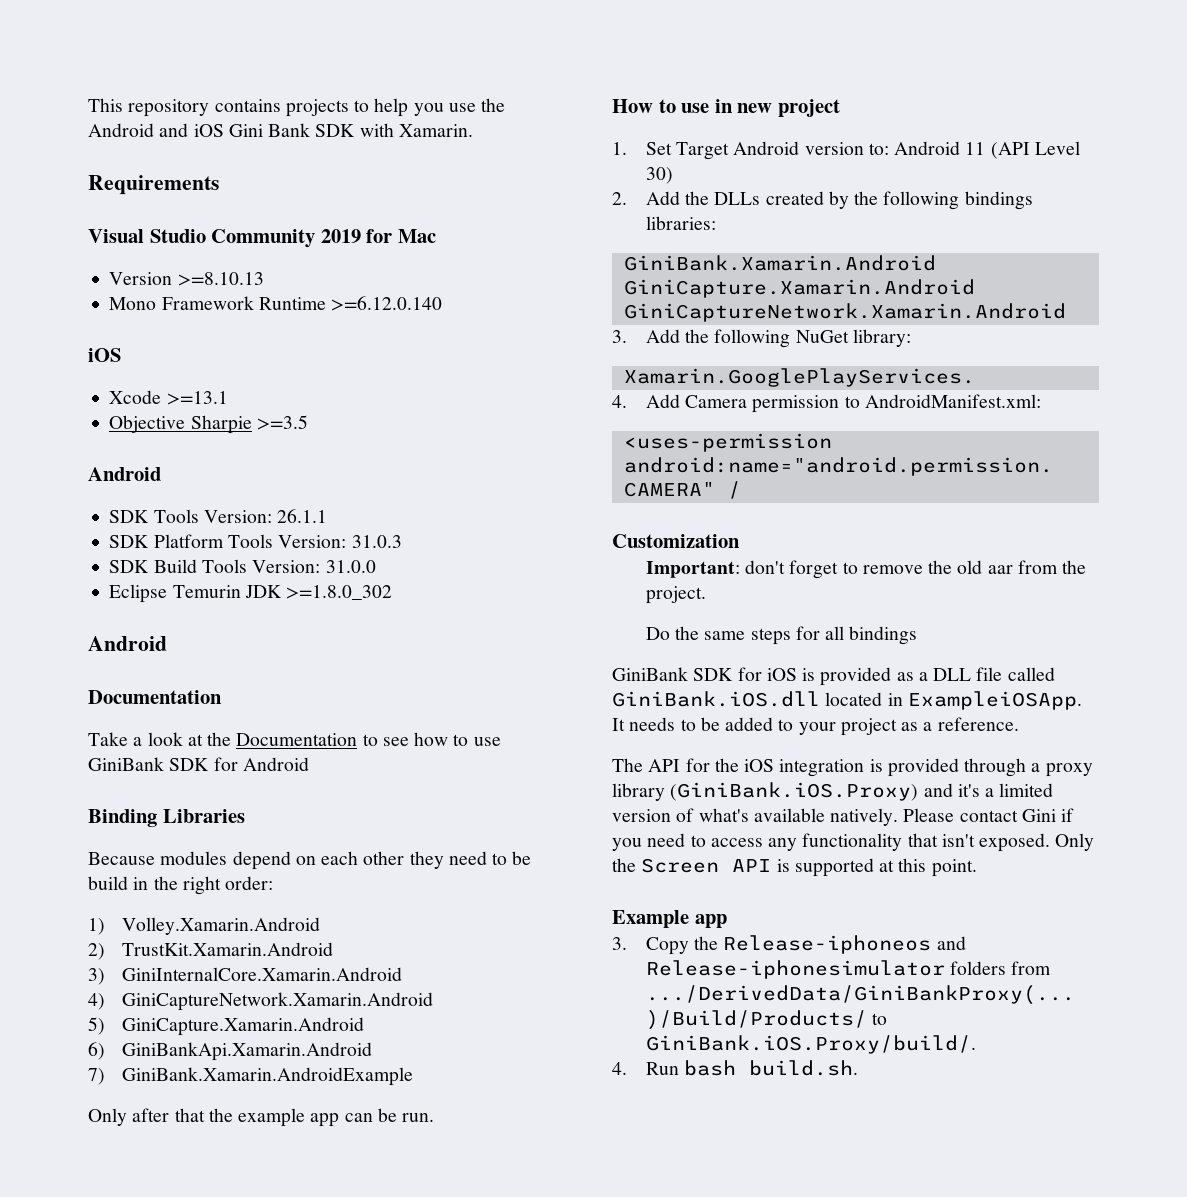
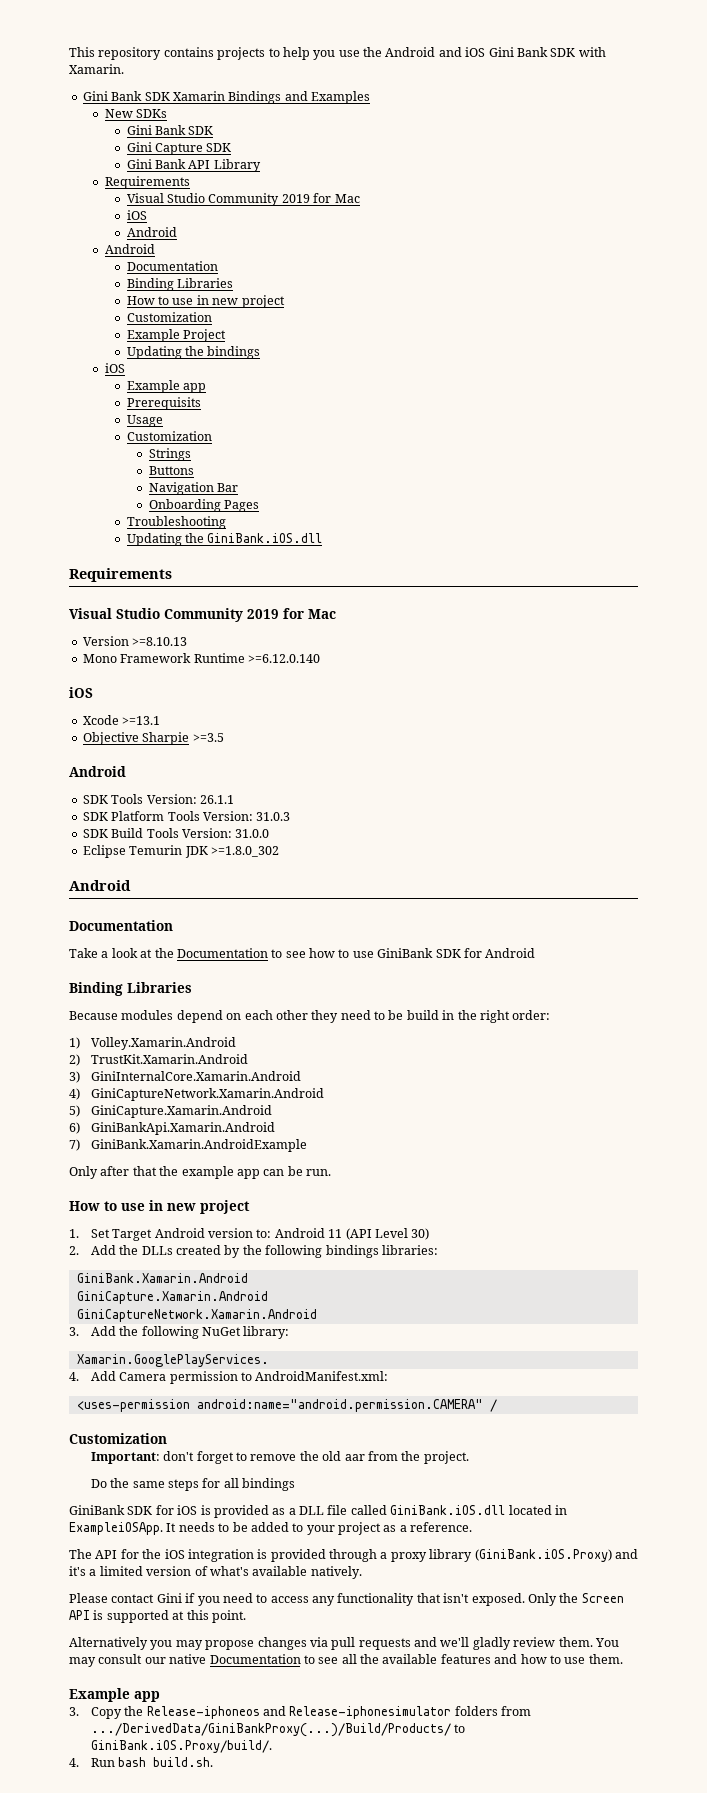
+ Gini Bank SDK Xamarin Bindings and Examples
+ New SDKs
+ Gini Bank SDK
+ Gini Capture SDK
+ Gini Bank API Library
+ Requirements
+ Visual Studio Community 2019 for Mac
+ iOS
+ Android
+ Android
+ Documentation
+ Binding Libraries
+ How to use in new project
+ Customization
+ Example Project
+ Updating the bindings
+ iOS
+ Example app
+ Prerequisits
+ Usage
+ Customization
+ Strings
+ Buttons
+ Navigation Bar
+ Onboarding Pages
+ Troubleshooting
+ Updating the GiniBank.iOS.dll
- The API for the iOS integration is provided through a proxy library (GiniBank.iOS.Proxy) and it's a limited version of what's available natively. Please contact Gini if you need to access any functionality that isn't exposed.
+ The API for the iOS integration is provided through a proxy library (GiniBank.iOS.Proxy) and it's a limited version of what's available natively.
+ Please contact Gini if you need to access any functionality that isn't exposed.
+ Alternatively you may propose changes via pull requests and we'll gladly review them. You may consult our native Documentation to see all the available features and how to use them.

